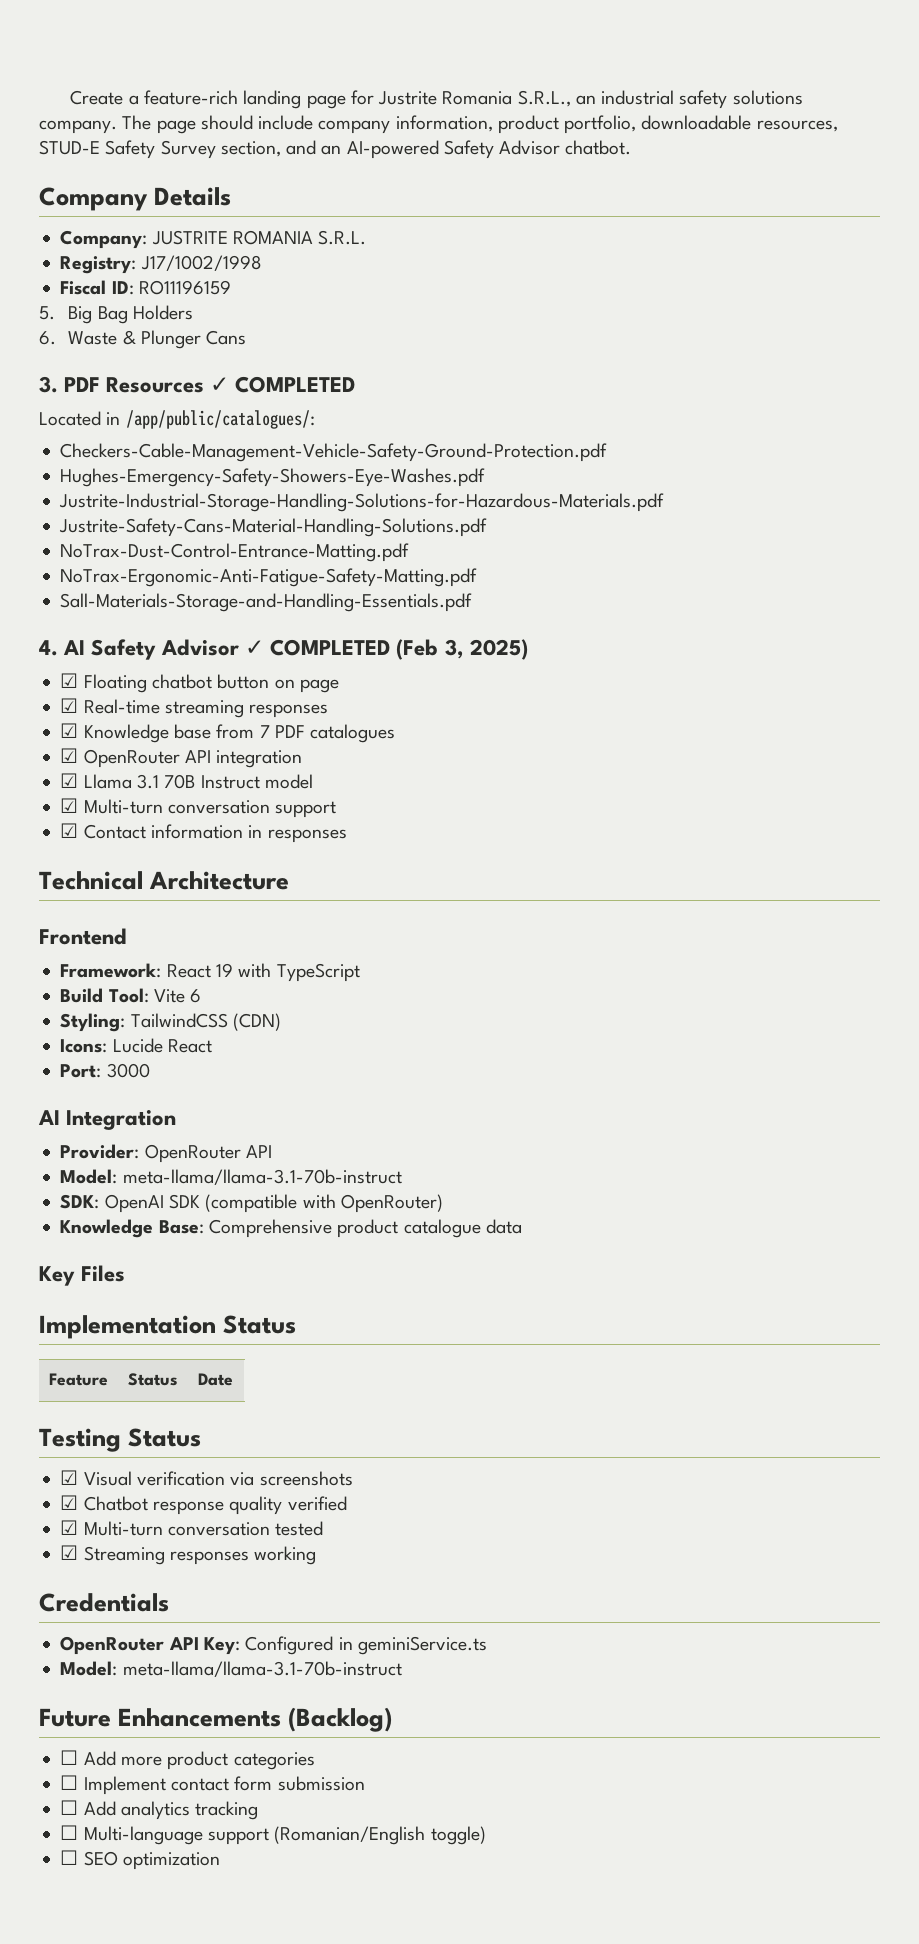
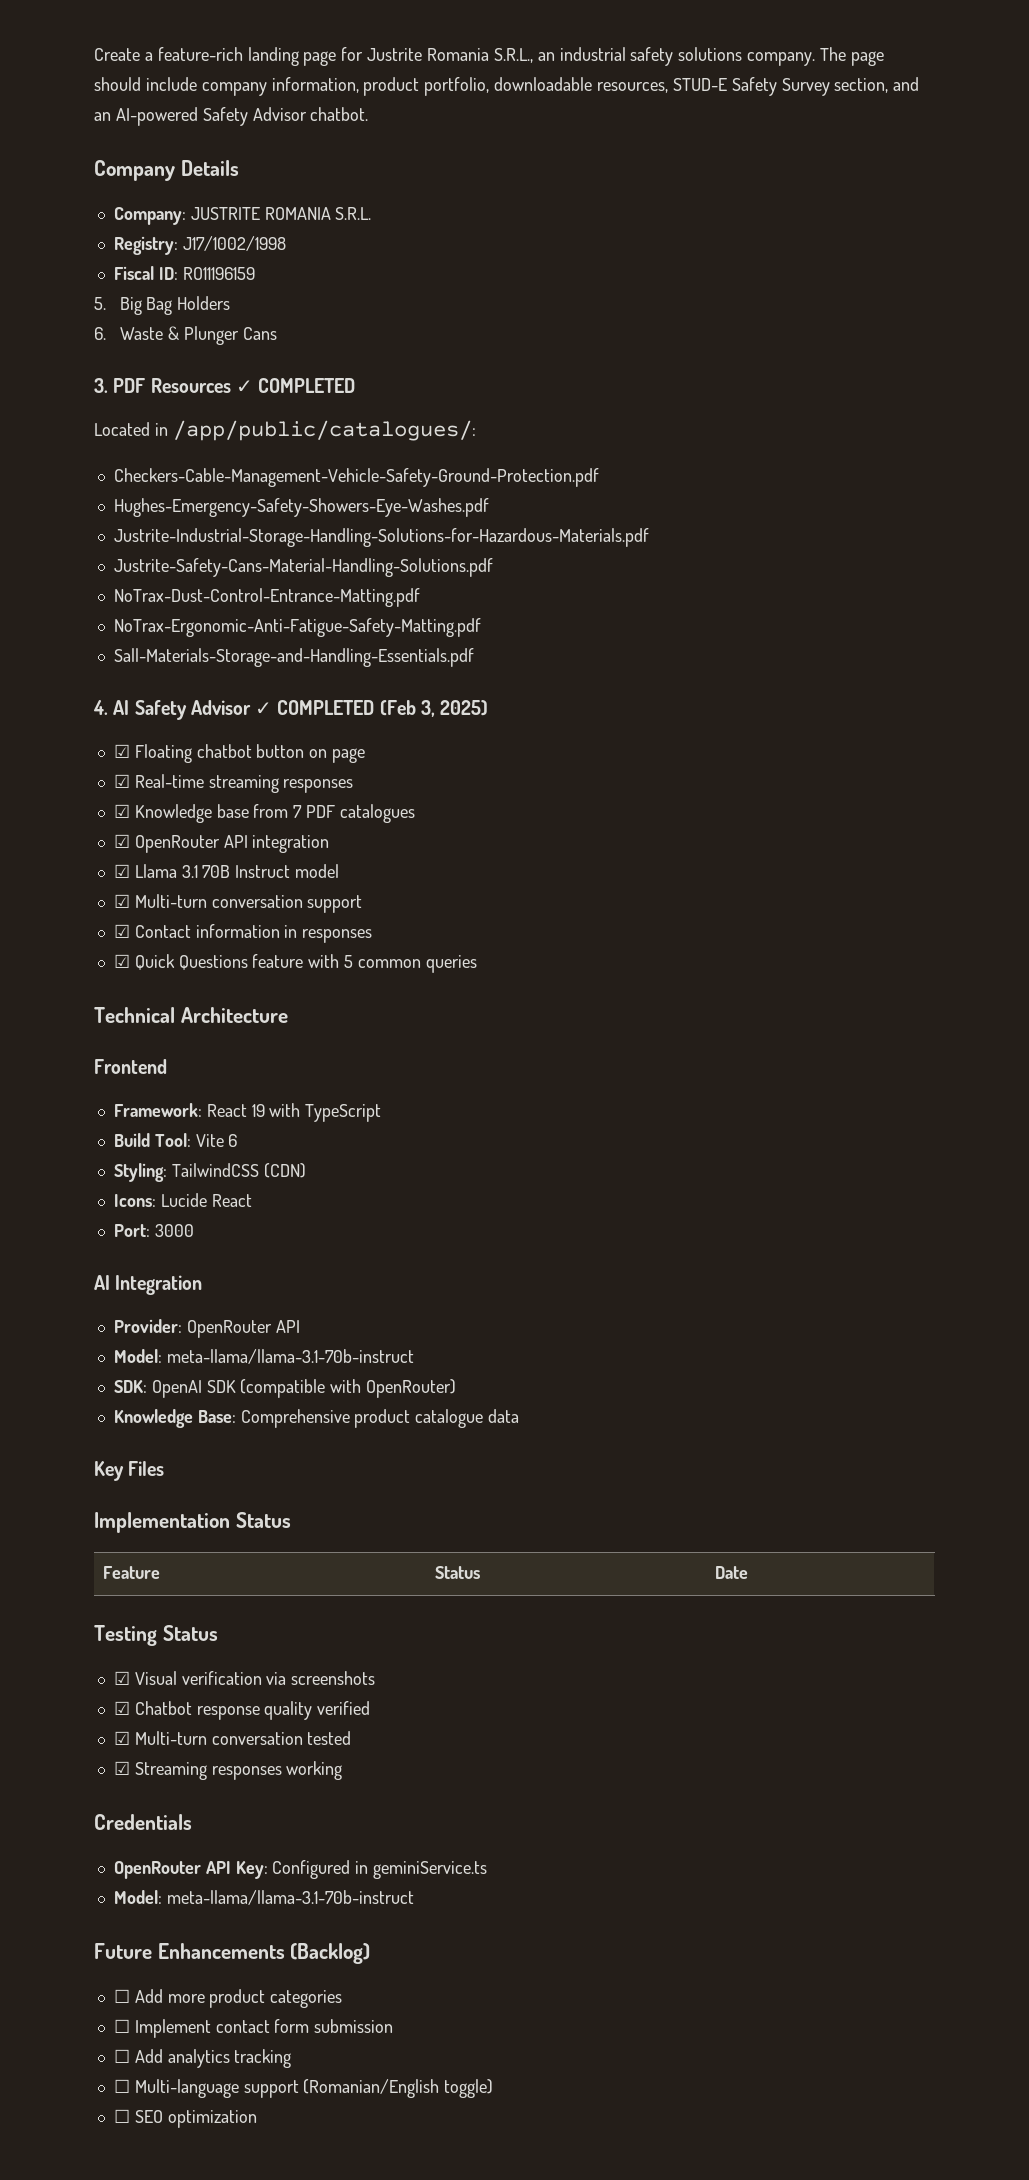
+ ☑ Quick Questions feature with 5 common queries

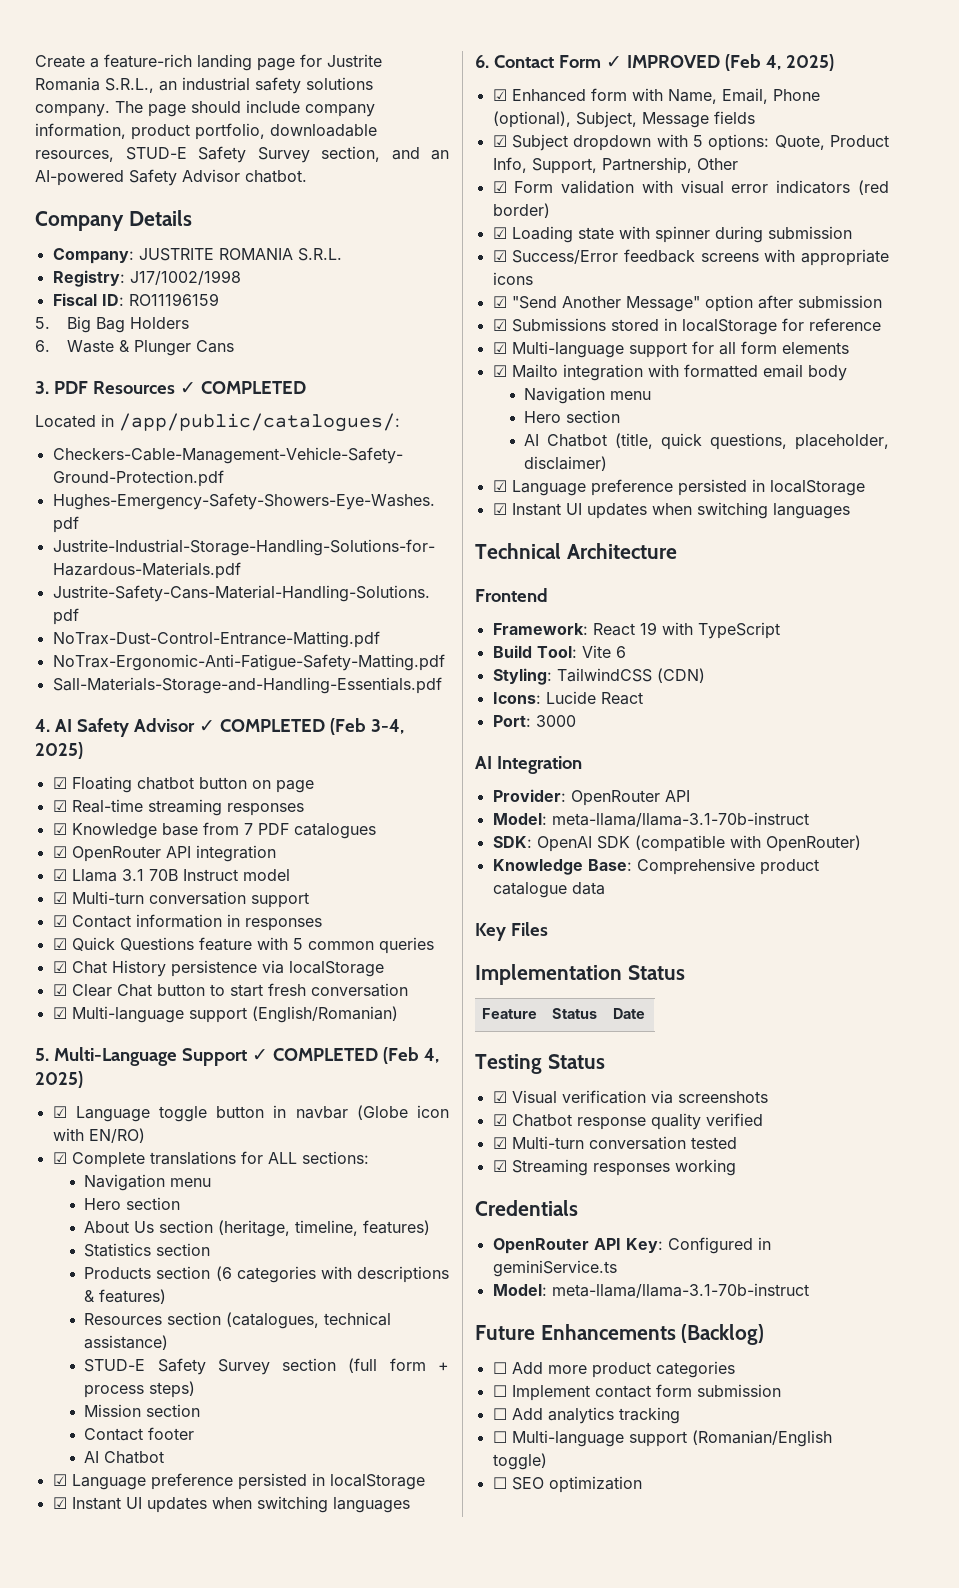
- 4. AI Safety Advisor ✓ COMPLETED (Feb 3, 2025)
+ 4. AI Safety Advisor ✓ COMPLETED (Feb 3-4, 2025)
+ ☑ Chat History persistence via localStorage
+ ☑ Clear Chat button to start fresh conversation
+ ☑ Multi-language support (English/Romanian)
+ 5. Multi-Language Support ✓ COMPLETED (Feb 4, 2025)
+ ☑ Language toggle button in navbar (Globe icon with EN/RO)
+ ☑ Complete translations for ALL sections:
+ Navigation menu
+ Hero section
+ About Us section (heritage, timeline, features)
+ Statistics section
+ Products section (6 categories with descriptions & features)
+ Resources section (catalogues, technical assistance)
+ STUD-E Safety Survey section (full form + process steps)
+ Mission section
+ Contact footer
+ AI Chatbot
+ ☑ Language preference persisted in localStorage
+ ☑ Instant UI updates when switching languages
+ 6. Contact Form ✓ IMPROVED (Feb 4, 2025)
+ ☑ Enhanced form with Name, Email, Phone (optional), Subject, Message fields
+ ☑ Subject dropdown with 5 options: Quote, Product Info, Support, Partnership, Other
+ ☑ Form validation with visual error indicators (red border)
+ ☑ Loading state with spinner during submission
+ ☑ Success/Error feedback screens with appropriate icons
+ ☑ "Send Another Message" option after submission
+ ☑ Submissions stored in localStorage for reference
+ ☑ Multi-language support for all form elements
+ ☑ Mailto integration with formatted email body
+ Navigation menu
+ Hero section
+ AI Chatbot (title, quick questions, placeholder, disclaimer)
+ ☑ Language preference persisted in localStorage
+ ☑ Instant UI updates when switching languages

